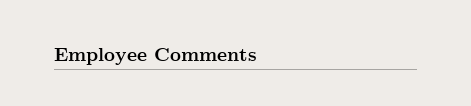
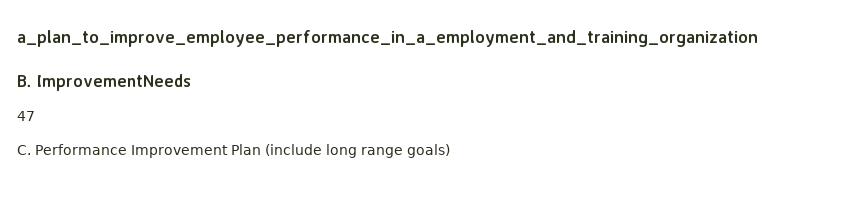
- Employee Comments
+ a_plan_to_improve_employee_performance_in_a_employment_and_training_organization
+ B. ImprovementNeeds
+ 47
+ C. Performance Improvement Plan (include long range goals)

